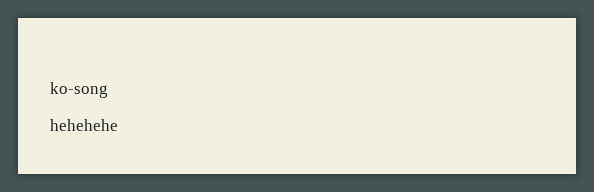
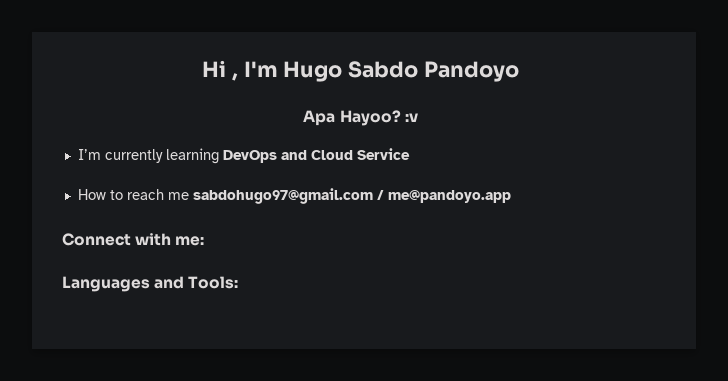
- ko-song
- hehehehe
+ Hi , I'm Hugo Sabdo Pandoyo
+ Apa Hayoo? :v
+ I’m currently learning DevOps and Cloud Service
+ How to reach me sabdohugo97@gmail.com / me@pandoyo.app
+ Connect with me:
+ Languages and Tools:

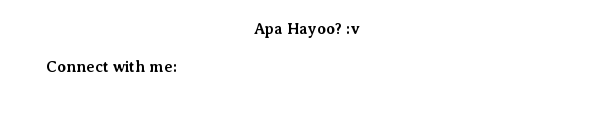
- Hi , I'm Hugo Sabdo Pandoyo
  Apa Hayoo? :v
- I’m currently learning DevOps and Cloud Service
- How to reach me sabdohugo97@gmail.com / me@pandoyo.app
- Languages and Tools:

